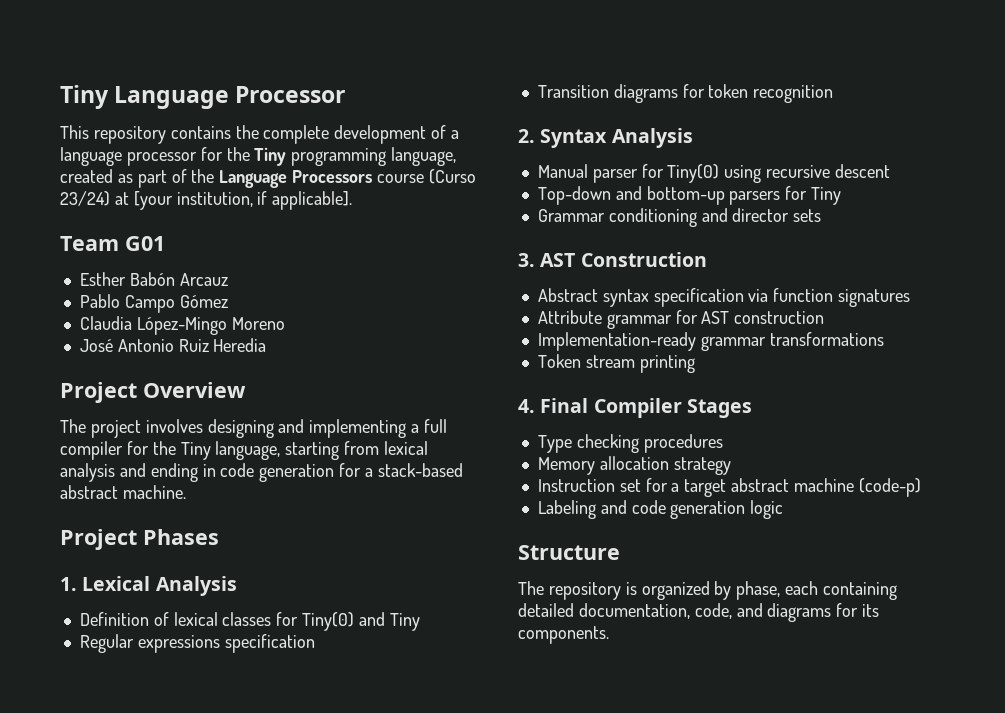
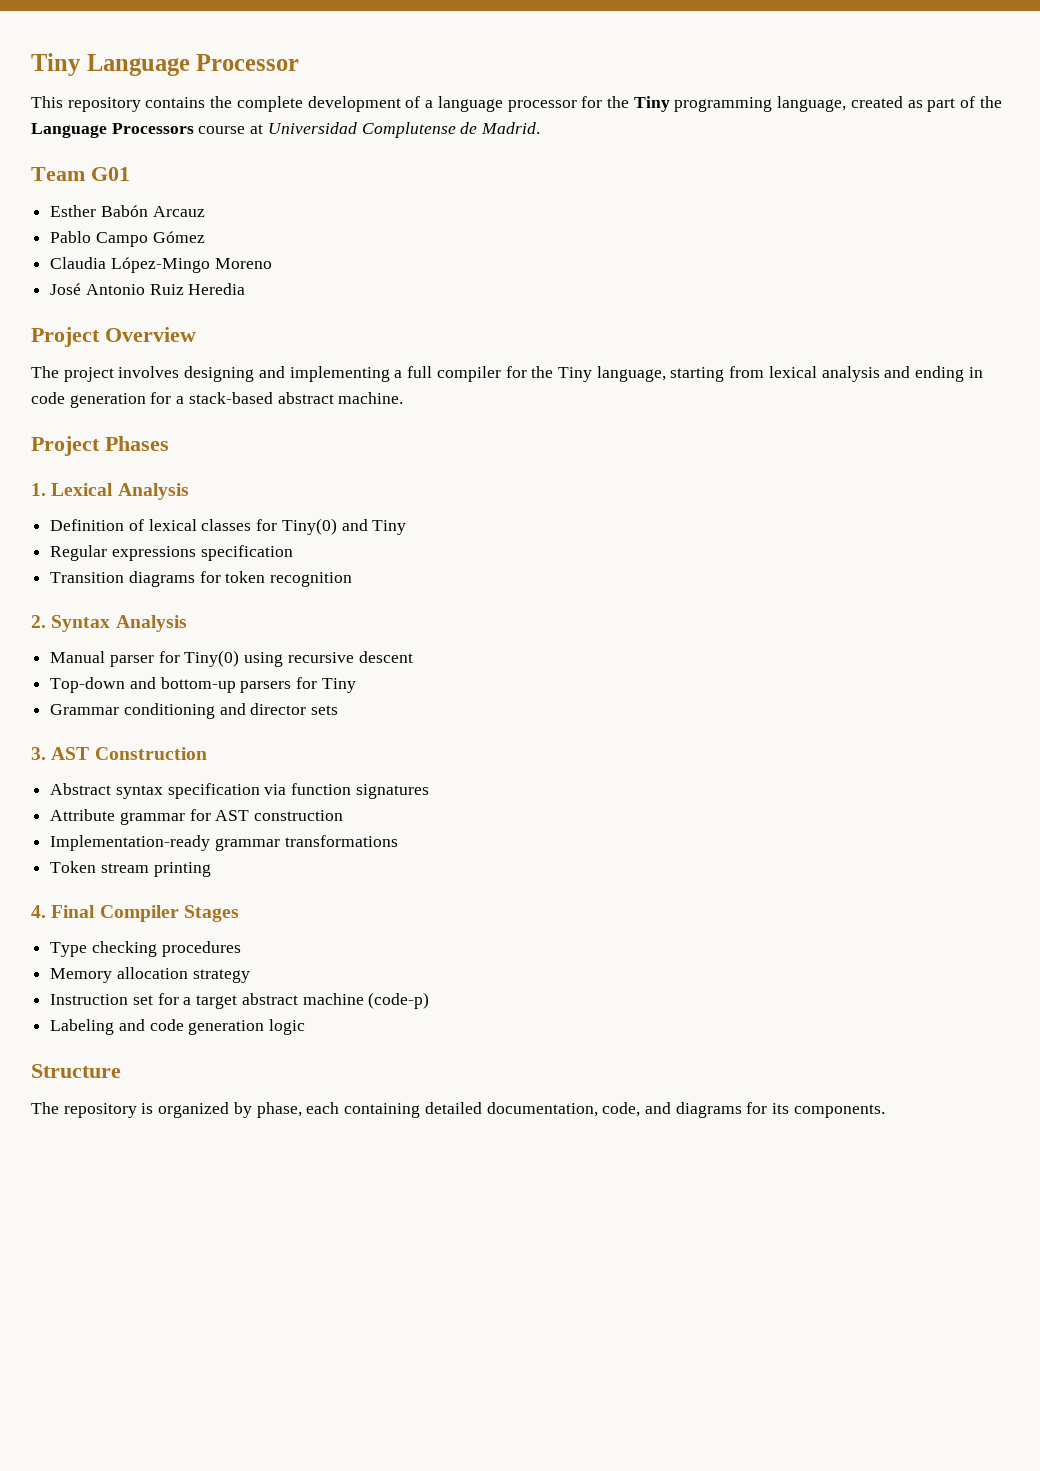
- This repository contains the complete development of a language processor for the Tiny programming language, created as part of the Language Processors course (Curso 23/24) at [your institution, if applicable].
+ This repository contains the complete development of a language processor for the Tiny programming language, created as part of the Language Processors course at Universidad Complutense de Madrid.

